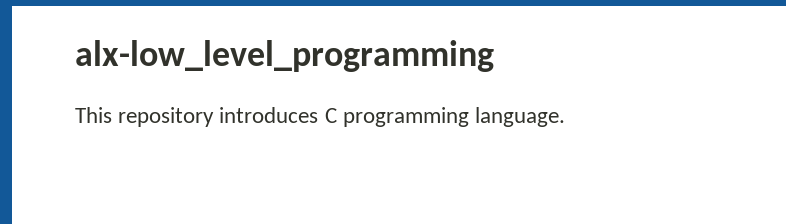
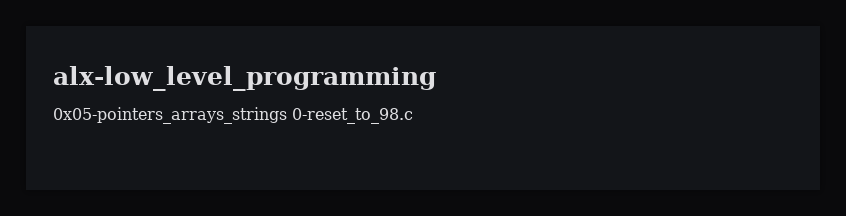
- This repository introduces C programming language.
+ 0x05-pointers_arrays_strings 0-reset_to_98.c

